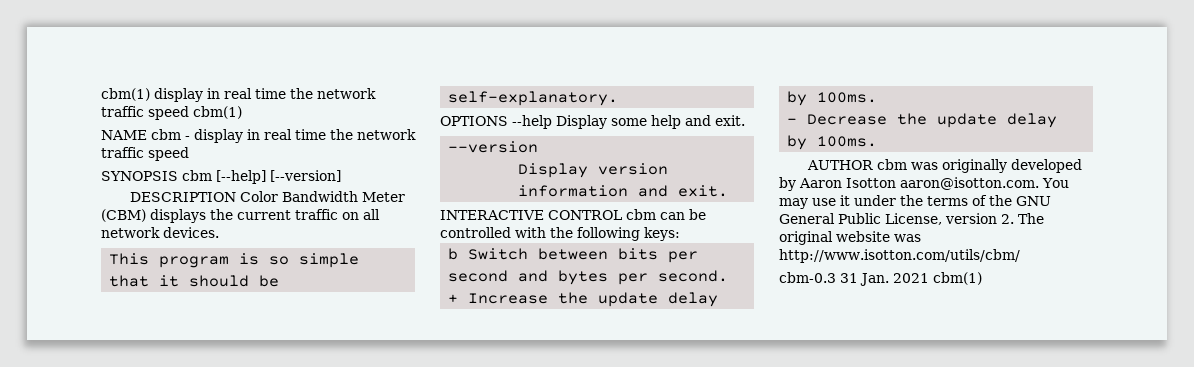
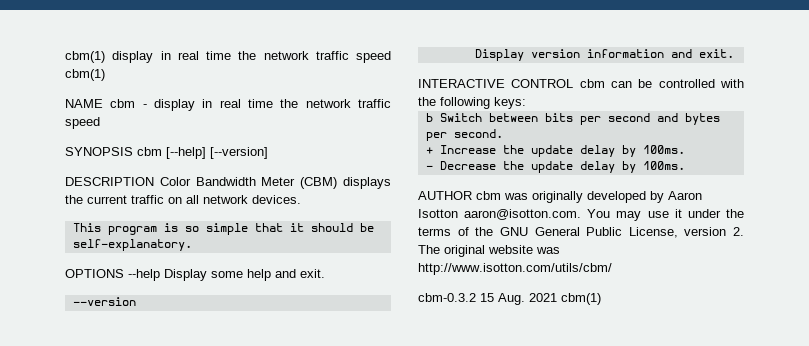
- cbm-0.3 31 Jan. 2021 cbm(1)
+ cbm-0.3.2 15 Aug. 2021 cbm(1)

